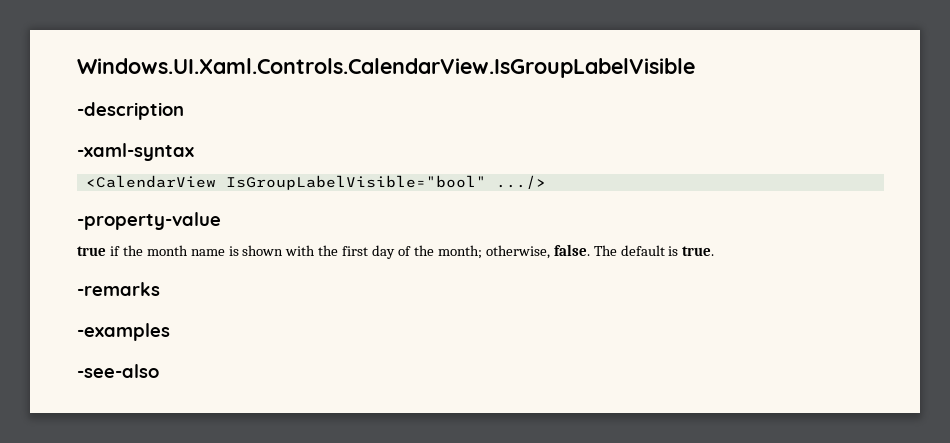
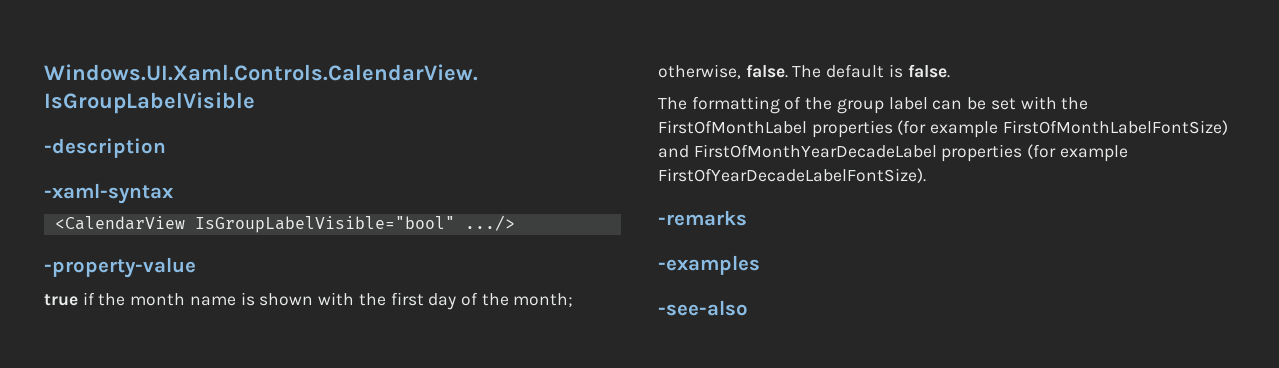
- The default is true.
+ The default is false.
+ The formatting of the group label can be set with the FirstOfMonthLabel properties (for example FirstOfMonthLabelFontSize) and FirstOfMonthYearDecadeLabel properties (for example FirstOfYearDecadeLabelFontSize).

